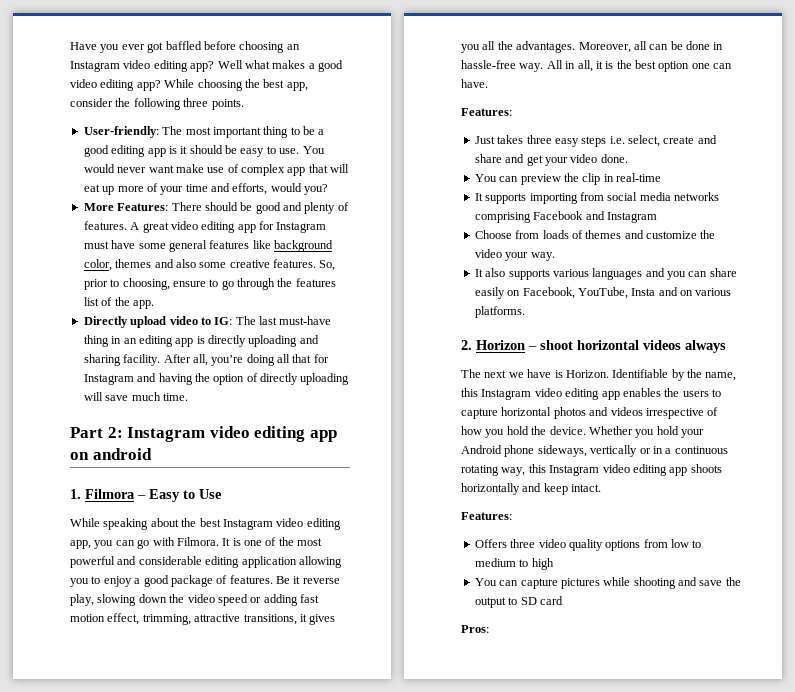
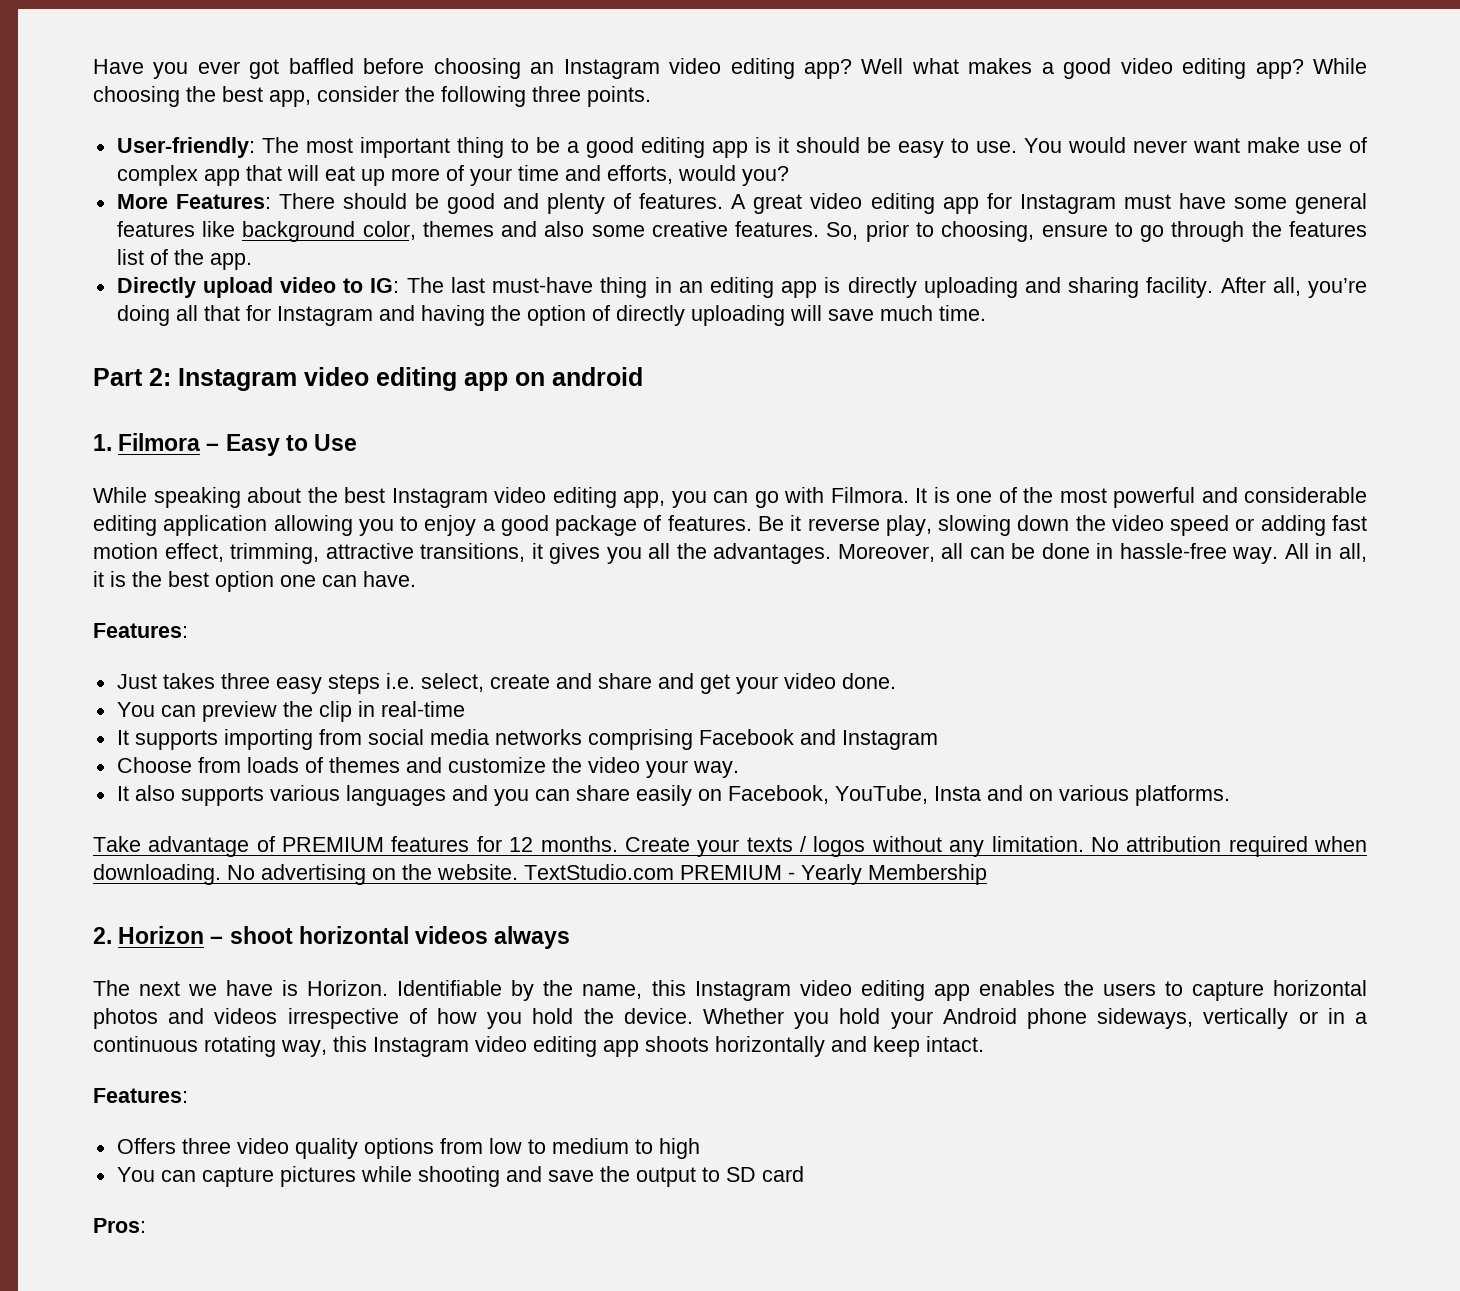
+ Take advantage of PREMIUM features for 12 months. Create your texts / logos without any limitation. No attribution required when downloading. No advertising on the website. TextStudio.com PREMIUM - Yearly Membership

